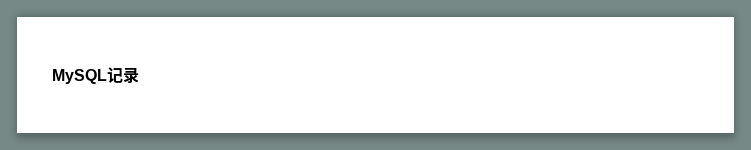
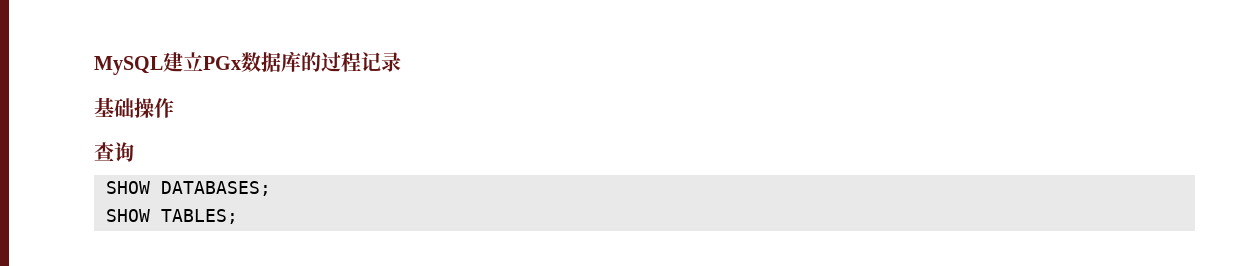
- MySQL记录
+ MySQL建立PGx数据库的过程记录
+ 基础操作
+ 查询
+ SHOW DATABASES;
+ SHOW TABLES;

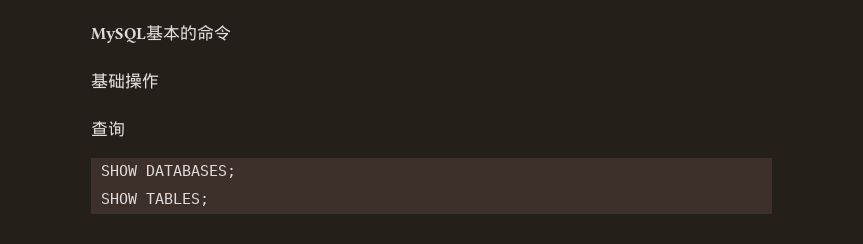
- MySQL建立PGx数据库的过程记录
+ MySQL基本的命令

